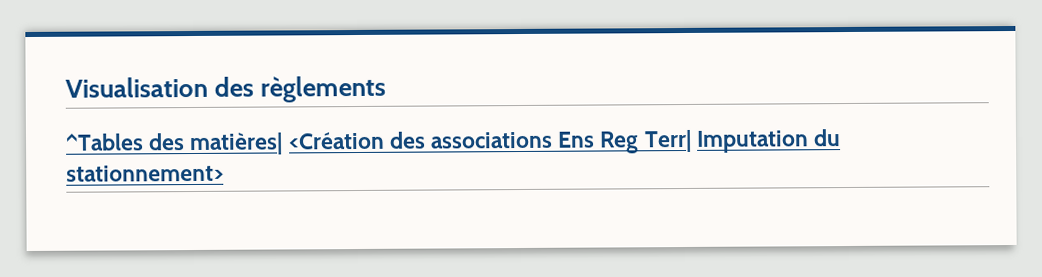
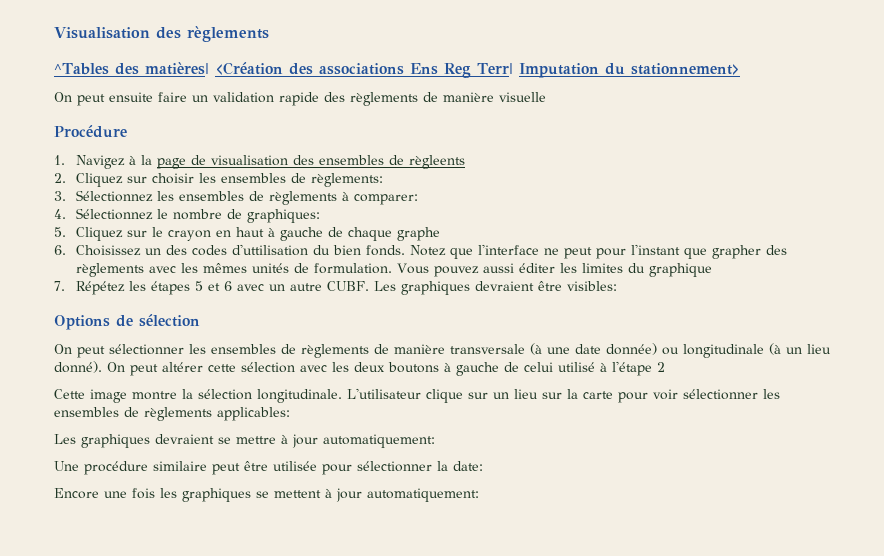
+ On peut ensuite faire un validation rapide des règlements de manière visuelle
+ Procédure
+ 1. Navigez à la page de visualisation des ensembles de règleents
+ 2. Cliquez sur choisir les ensembles de règlements:
+ 3. Sélectionnez les ensembles de règlements à comparer:
+ 4. Sélectionnez le nombre de graphiques:
+ 5. Cliquez sur le crayon en haut à gauche de chaque graphe
+ 6. Choisissez un des codes d'uttilisation du bien fonds. Notez que l'interface ne peut pour l'instant que grapher des règlements avec les mêmes unités de formulation. Vous pouvez aussi éditer les limites du graphique
+ 7. Répétez les étapes 5 et 6 avec un autre CUBF. Les graphiques devraient être visibles:
+ Options de sélection
+ On peut sélectionner les ensembles de règlements de manière transversale (à une date donnée) ou longitudinale (à un lieu donné). On peut altérer cette sélection avec les deux boutons à gauche de celui utilisé à l'étape 2
+ Cette image montre la sélection longitudinale. L'utilisateur clique sur un lieu sur la carte pour voir sélectionner les ensembles de règlements applicables:
+ Les graphiques devraient se mettre à jour automatiquement:
+ Une procédure similaire peut être utilisée pour sélectionner la date:
+ Encore une fois les graphiques se mettent à jour automatiquement:

